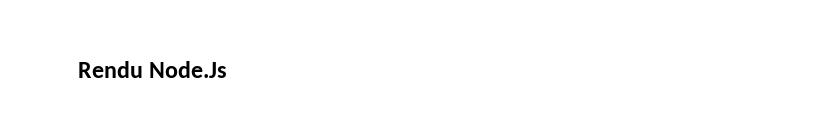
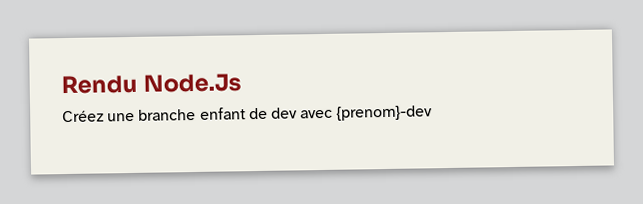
+ Créez une branche enfant de dev avec {prenom}-dev

